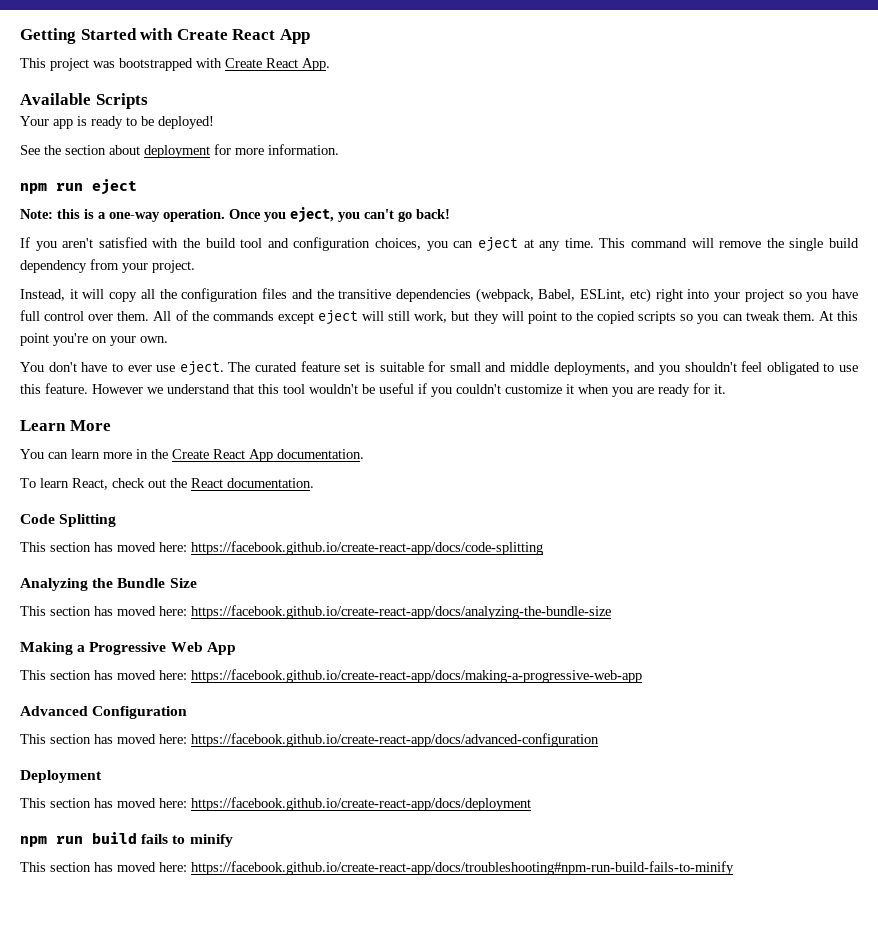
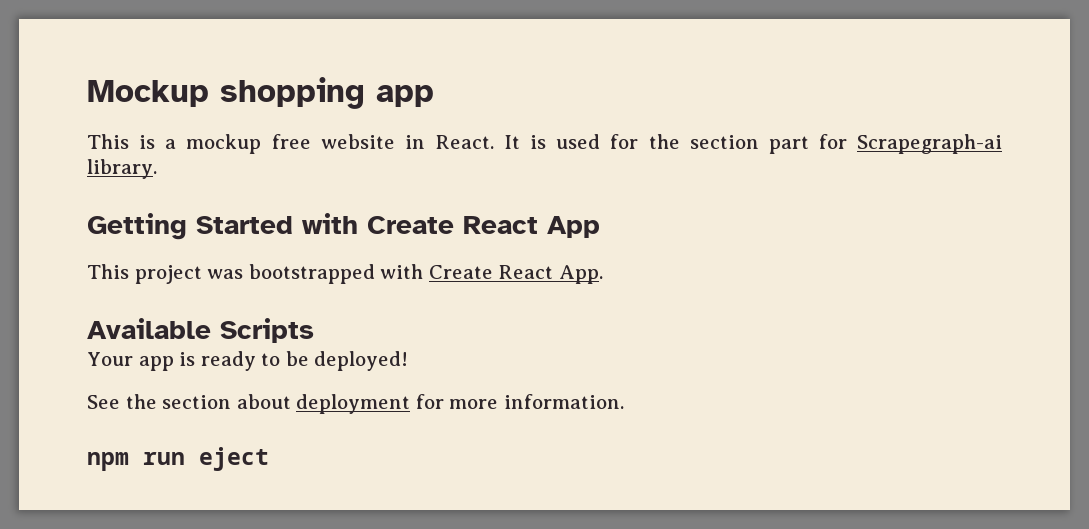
+ Mockup shopping app
+ This is a mockup free website in React. It is used for the section part for Scrapegraph-ai library.
- Note: this is a one-way operation. Once you eject, you can't go back!
- If you aren't satisfied with the build tool and configuration choices, you can eject at any time. This command will remove the single build dependency from your project.
- Instead, it will copy all the configuration files and the transitive dependencies (webpack, Babel, ESLint, etc) right into your project so you have full control over them. All of the commands except eject will still work, but they will point to the copied scripts so you can tweak them. At this point you're on your own.
- You don't have to ever use eject. The curated feature set is suitable for small and middle deployments, and you shouldn't feel obligated to use this feature. However we understand that this tool wouldn't be useful if you couldn't customize it when you are ready for it.
- Learn More
- You can learn more in the Create React App documentation.
- To learn React, check out the React documentation.
- Code Splitting
- This section has moved here: https://facebook.github.io/create-react-app/docs/code-splitting
- Analyzing the Bundle Size
- This section has moved here: https://facebook.github.io/create-react-app/docs/analyzing-the-bundle-size
- Making a Progressive Web App
- This section has moved here: https://facebook.github.io/create-react-app/docs/making-a-progressive-web-app
- Advanced Configuration
- This section has moved here: https://facebook.github.io/create-react-app/docs/advanced-configuration
- Deployment
- This section has moved here: https://facebook.github.io/create-react-app/docs/deployment
- npm run build fails to minify
- This section has moved here: https://facebook.github.io/create-react-app/docs/troubleshooting#npm-run-build-fails-to-minify

